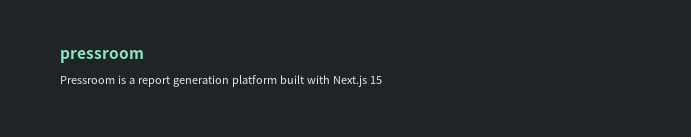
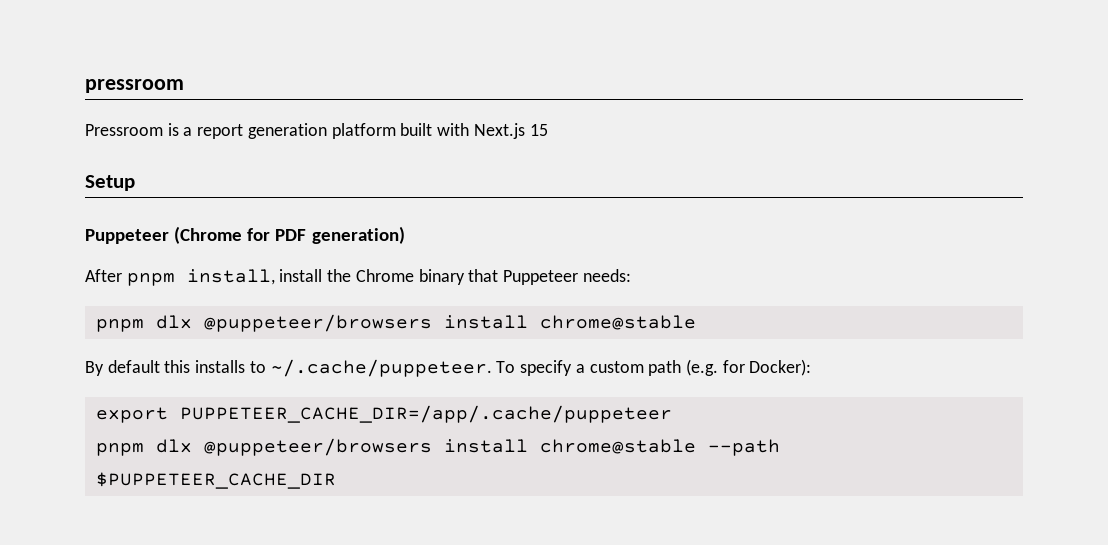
+ Setup
+ Puppeteer (Chrome for PDF generation)
+ After pnpm install, install the Chrome binary that Puppeteer needs:
+ pnpm dlx @puppeteer/browsers install chrome@stable
+ By default this installs to ~/.cache/puppeteer. To specify a custom path (e.g. for Docker):
+ export PUPPETEER_CACHE_DIR=/app/.cache/puppeteer
+ pnpm dlx @puppeteer/browsers install chrome@stable --path $PUPPETEER_CACHE_DIR

